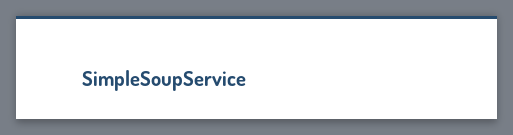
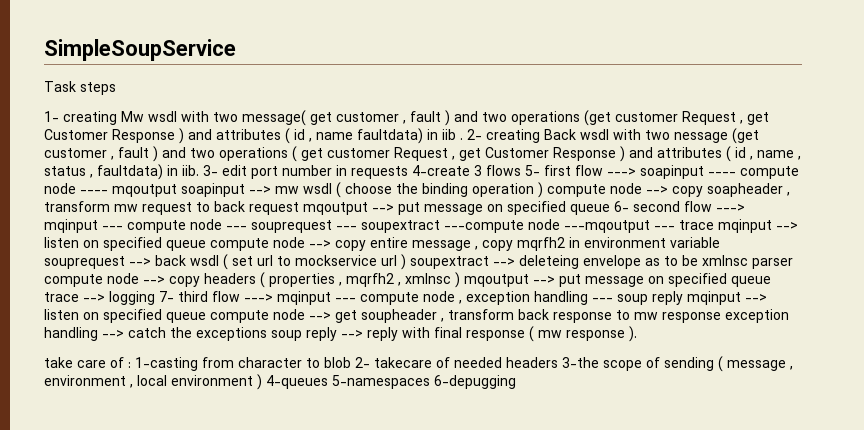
+ Task steps
+ 1- creating Mw wsdl with two message( get customer , fault ) and two operations (get customer Request , get Customer Response ) and attributes ( id , name faultdata) in iib . 2- creating Back wsdl with two nessage (get customer , fault ) and two operations ( get customer Request , get Customer Response ) and attributes ( id , name , status , faultdata) in iib. 3- edit port number in requests 4-create 3 flows 5- first flow ---> soapinput ---- compute node ---- mqoutput soapinput --> mw wsdl ( choose the binding operation ) compute node --> copy soapheader , transform mw request to back request mqoutput --> put message on specified queue 6- second flow ---> mqinput --- compute node --- souprequest --- soupextract ---compute node ---mqoutput --- trace mqinput --> listen on specified queue compute node --> copy entire message , copy mqrfh2 in environment variable souprequest --> back wsdl ( set url to mockservice url ) soupextract --> deleteing envelope as to be xmlnsc parser compute node --> copy headers ( properties , mqrfh2 , xmlnsc ) mqoutput --> put message on specified queue trace --> logging 7- third flow ---> mqinput --- compute node , exception handling --- soup reply mqinput --> listen on specified queue compute node --> get soupheader , transform back response to mw response exception handling --> catch the exceptions soup reply --> reply with final response ( mw response ).
+ take care of : 1-casting from character to blob 2- takecare of needed headers 3-the scope of sending ( message , environment , local environment ) 4-queues 5-namespaces 6-depugging

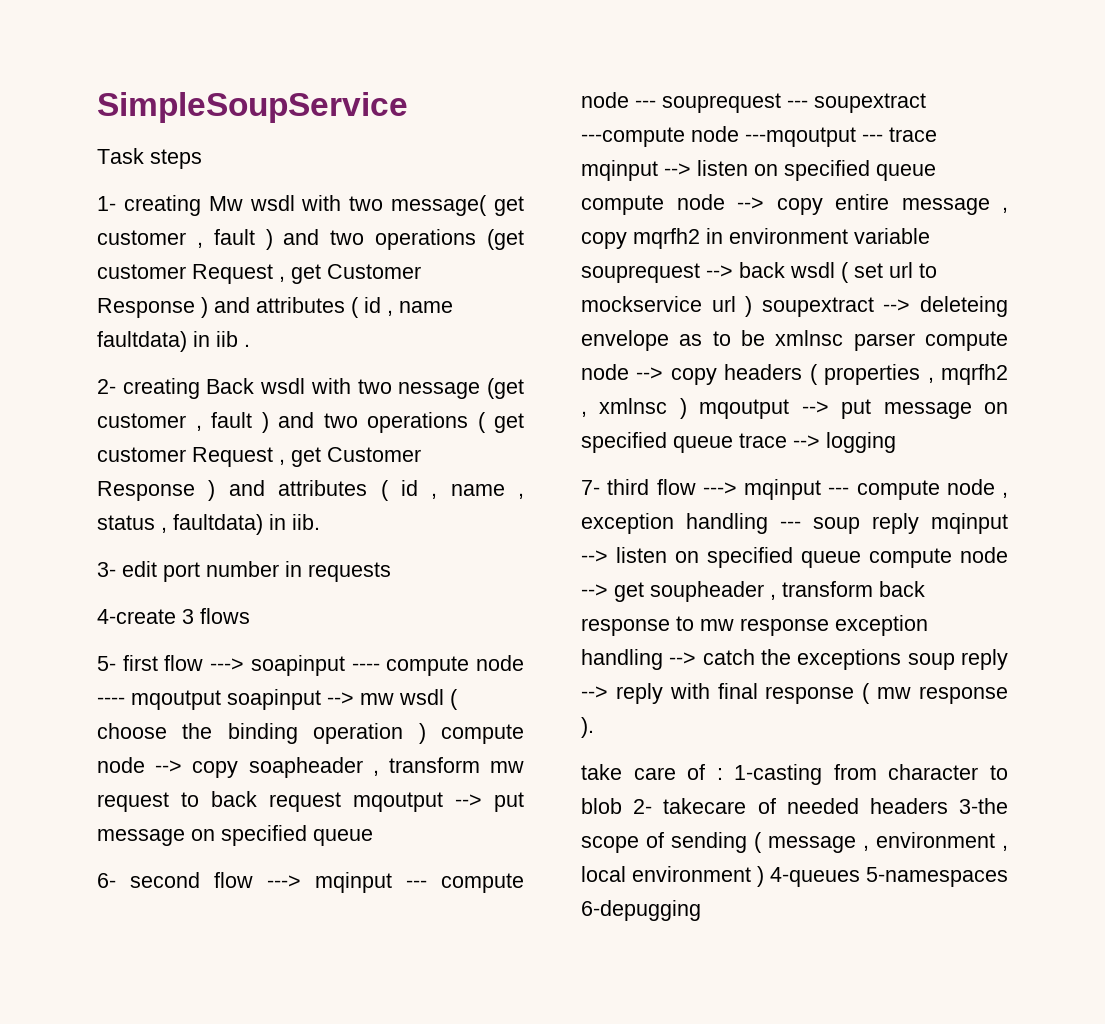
- 1- creating Mw wsdl with two message( get customer , fault ) and two operations (get customer Request , get Customer Response ) and attributes ( id , name faultdata) in iib . 2- creating Back wsdl with two nessage (get customer , fault ) and two operations ( get customer Request , get Customer Response ) and attributes ( id , name , status , faultdata) in iib. 3- edit port number in requests 4-create 3 flows 5- first flow ---> soapinput ---- compute node ---- mqoutput soapinput --> mw wsdl ( choose the binding operation ) compute node --> copy soapheader , transform mw request to back request mqoutput --> put message on specified queue 6- second flow ---> mqinput --- compute node --- souprequest --- soupextract ---compute node ---mqoutput --- trace mqinput --> listen on specified queue compute node --> copy entire message , copy mqrfh2 in environment variable souprequest --> back wsdl ( set url to mockservice url ) soupextract --> deleteing envelope as to be xmlnsc parser compute node --> copy headers ( properties , mqrfh2 , xmlnsc ) mqoutput --> put message on specified queue trace --> logging 7- third flow ---> mqinput --- compute node , exception handling --- soup reply mqinput --> listen on specified queue compute node --> get soupheader , transform back response to mw response exception handling --> catch the exceptions soup reply --> reply with final response ( mw response ).
+ 1- creating Mw wsdl with two message( get customer , fault ) and two operations (get customer Request , get Customer Response ) and attributes ( id , name faultdata) in iib .
+ 2- creating Back wsdl with two nessage (get customer , fault ) and two operations ( get customer Request , get Customer Response ) and attributes ( id , name , status , faultdata) in iib.
+ 3- edit port number in requests
+ 4-create 3 flows
+ 5- first flow ---> soapinput ---- compute node ---- mqoutput soapinput --> mw wsdl ( choose the binding operation ) compute node --> copy soapheader , transform mw request to back request mqoutput --> put message on specified queue
+ 6- second flow ---> mqinput --- compute node --- souprequest --- soupextract ---compute node ---mqoutput --- trace mqinput --> listen on specified queue compute node --> copy entire message , copy mqrfh2 in environment variable souprequest --> back wsdl ( set url to mockservice url ) soupextract --> deleteing envelope as to be xmlnsc parser compute node --> copy headers ( properties , mqrfh2 , xmlnsc ) mqoutput --> put message on specified queue trace --> logging
+ 7- third flow ---> mqinput --- compute node , exception handling --- soup reply mqinput --> listen on specified queue compute node --> get soupheader , transform back response to mw response exception handling --> catch the exceptions soup reply --> reply with final response ( mw response ).

